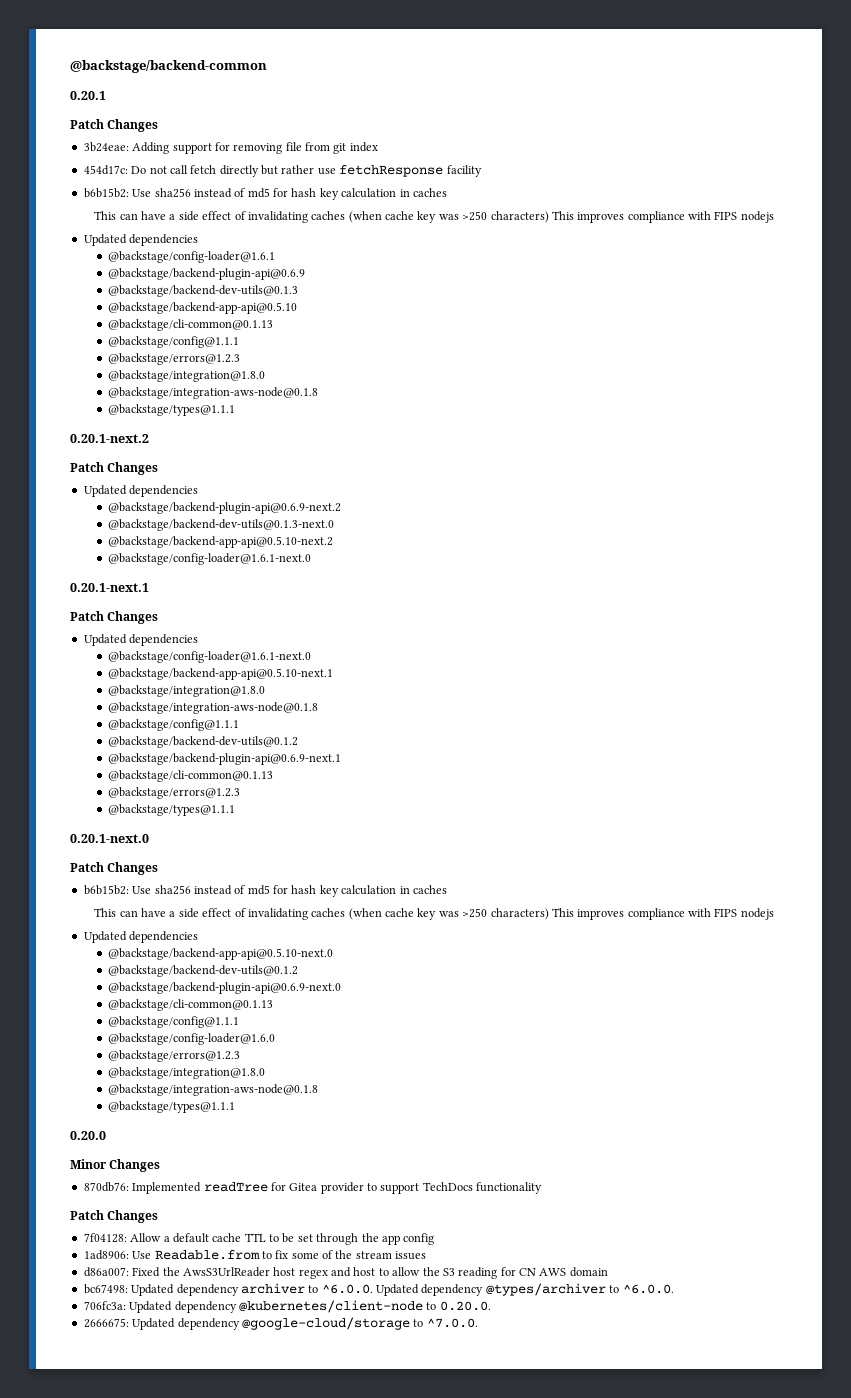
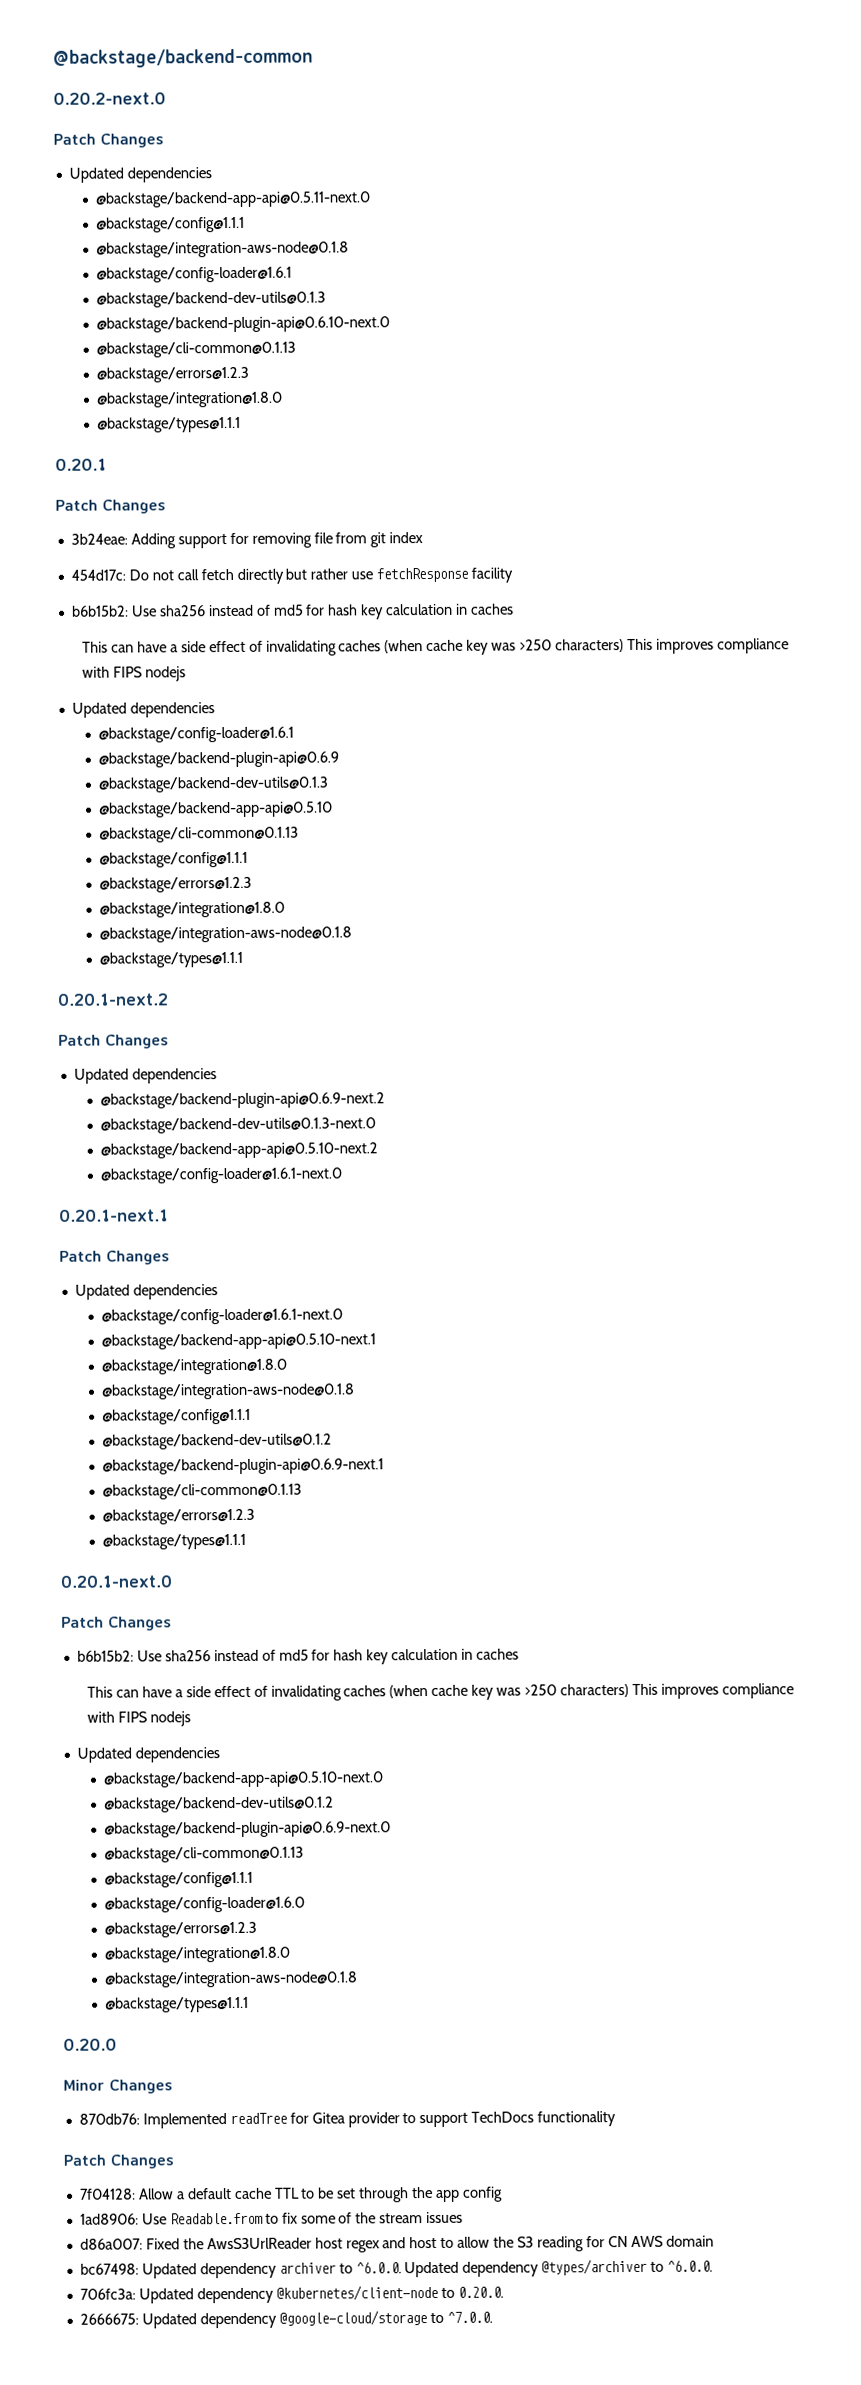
+ 0.20.2-next.0
+ Patch Changes
+ Updated dependencies
+ @backstage/backend-app-api@0.5.11-next.0
+ @backstage/config@1.1.1
+ @backstage/integration-aws-node@0.1.8
+ @backstage/config-loader@1.6.1
+ @backstage/backend-dev-utils@0.1.3
+ @backstage/backend-plugin-api@0.6.10-next.0
+ @backstage/cli-common@0.1.13
+ @backstage/errors@1.2.3
+ @backstage/integration@1.8.0
+ @backstage/types@1.1.1

